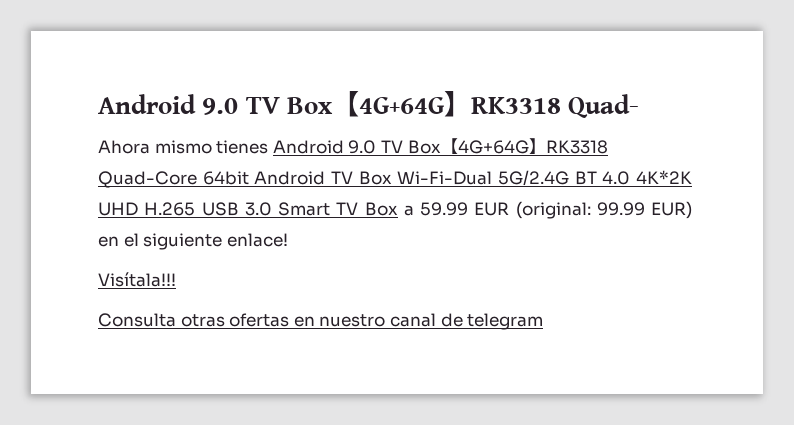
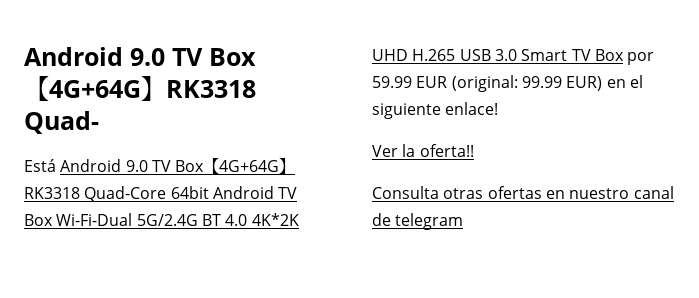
- Ahora mismo tienes Android 9.0 TV Box【4G+64G】RK3318 Quad-Core 64bit Android TV Box Wi-Fi-Dual 5G/2.4G BT 4.0 4K*2K UHD H.265 USB 3.0 Smart TV Box a 59.99 EUR (original: 99.99 EUR) en el siguiente enlace!
+ Está Android 9.0 TV Box【4G+64G】RK3318 Quad-Core 64bit Android TV Box Wi-Fi-Dual 5G/2.4G BT 4.0 4K*2K UHD H.265 USB 3.0 Smart TV Box por 59.99 EUR (original: 99.99 EUR) en el siguiente enlace!
- Visítala!!!
+ Ver la oferta!!

